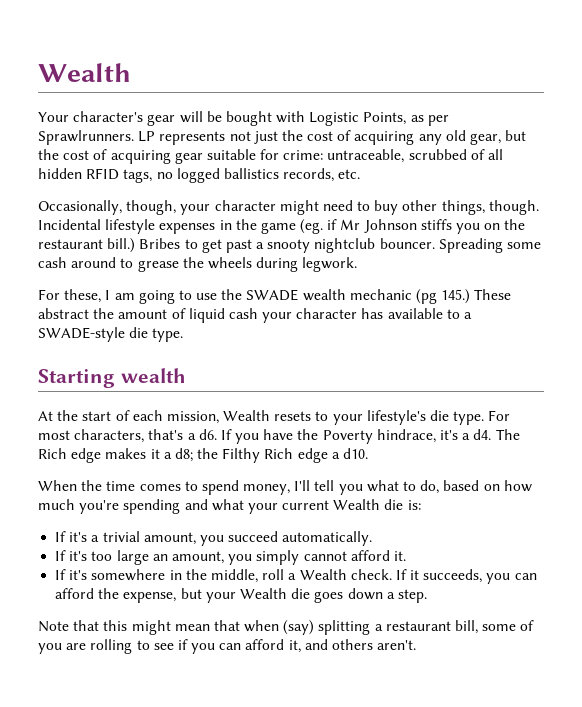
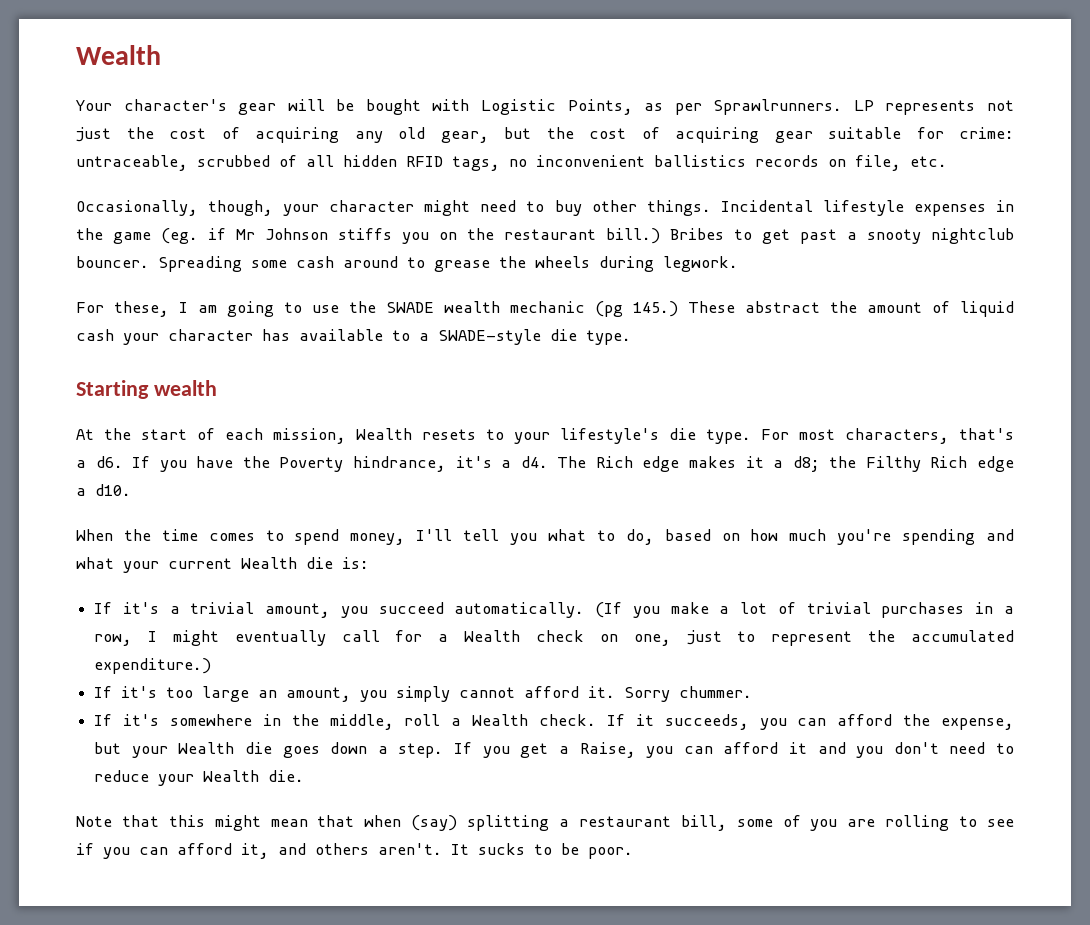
- LP represents not just the cost of acquiring any old gear, but the cost of acquiring gear suitable for crime: untraceable, scrubbed of all hidden RFID tags, no logged ballistics records, etc.
+ LP represents not just the cost of acquiring any old gear, but the cost of acquiring gear suitable for crime: untraceable, scrubbed of all hidden RFID tags, no inconvenient ballistics records on file, etc.
- Occasionally, though, your character might need to buy other things, though.
+ Occasionally, though, your character might need to buy other things.
- If you have the Poverty hindrace, it's a d4.
+ If you have the Poverty hindrance, it's a d4.
+ (If you make a lot of trivial purchases in a row, I might eventually call for a Wealth check on one, just to represent the accumulated expenditure.)
+ Sorry chummer.
+ If you get a Raise, you can afford it and you don't need to reduce your Wealth die.
+ It sucks to be poor.

